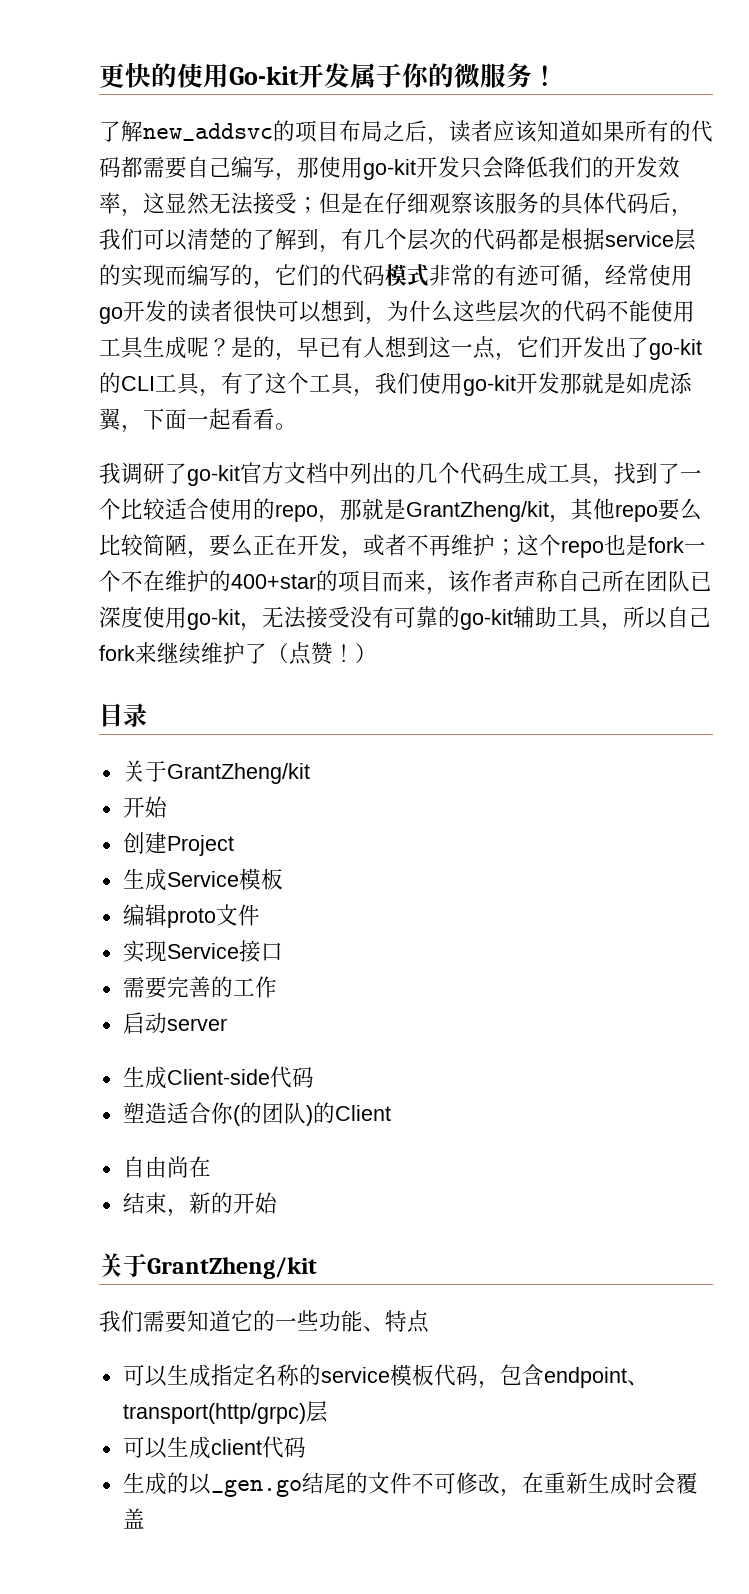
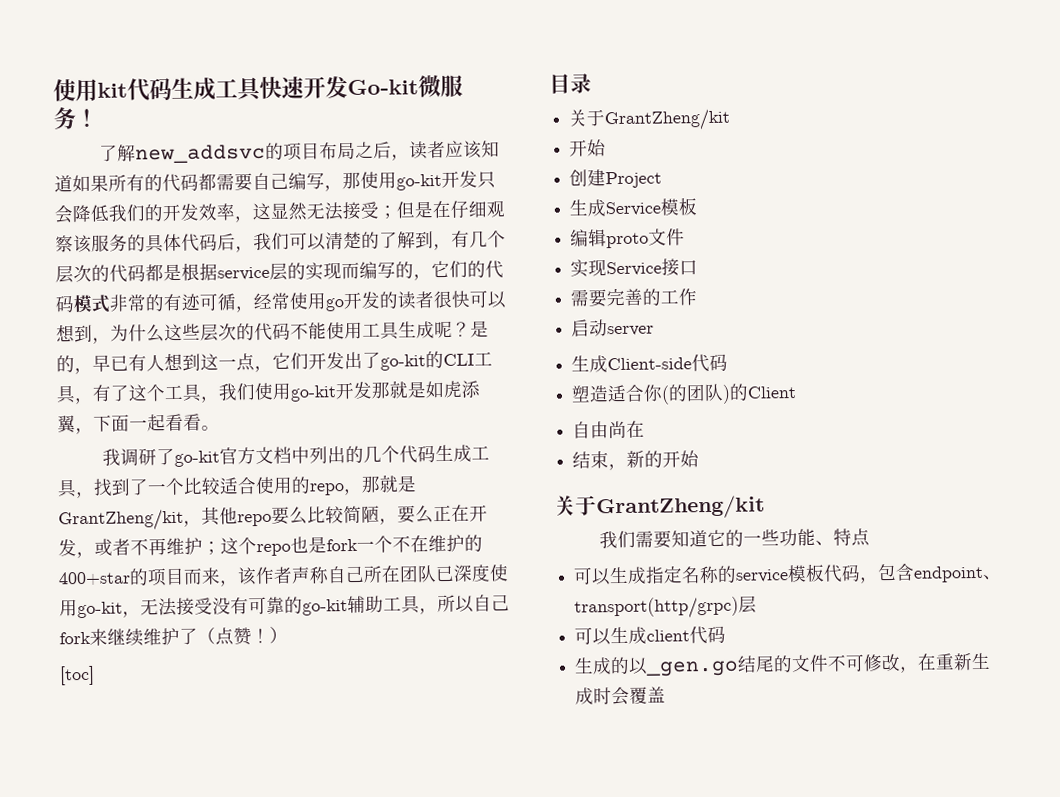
- 更快的使用Go-kit开发属于你的微服务！
+ 使用kit代码生成工具快速开发Go-kit微服务！
+ [toc]

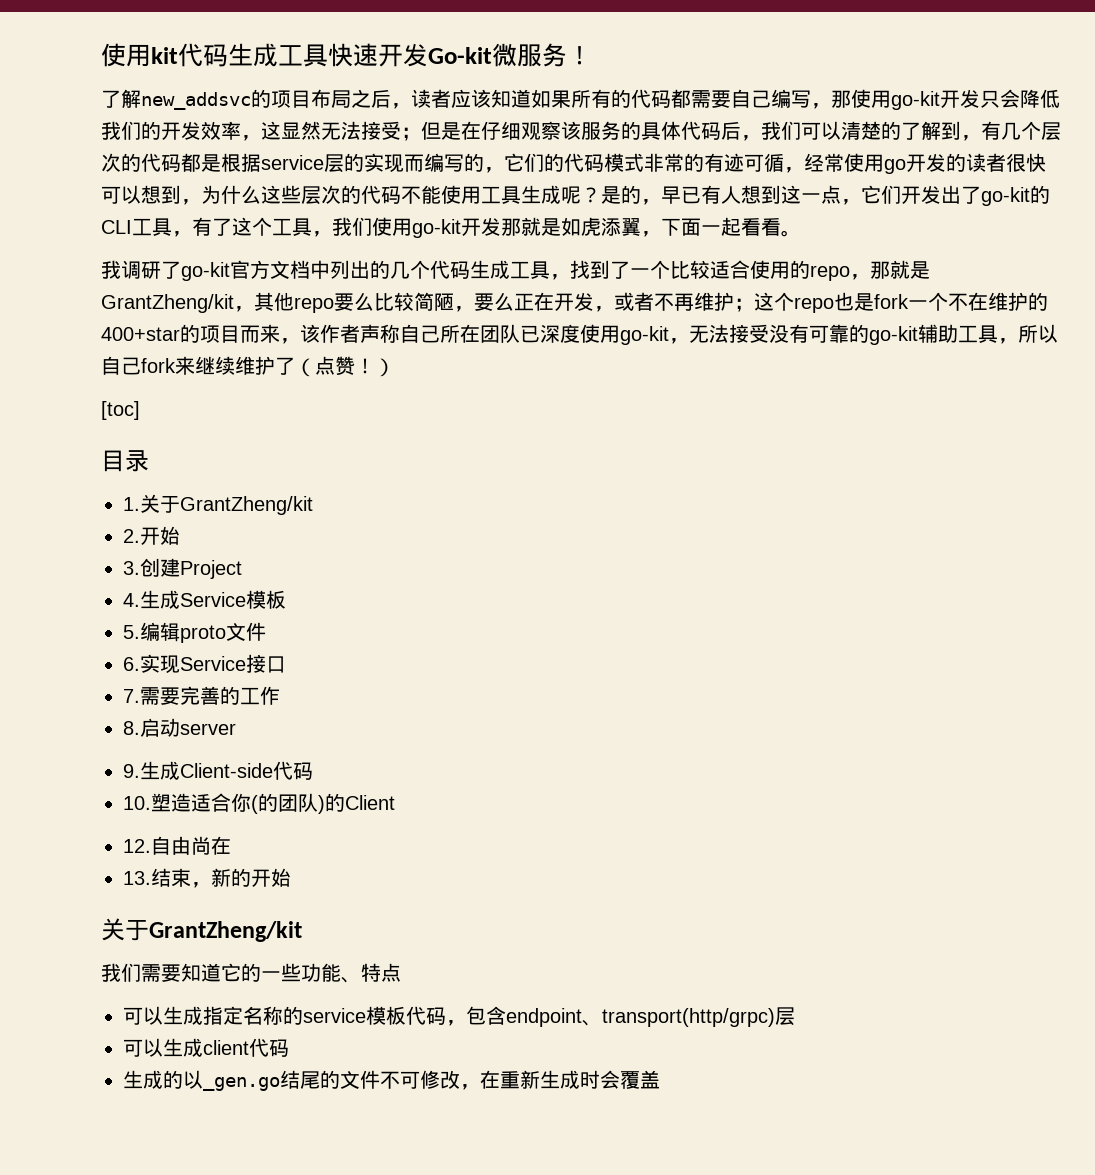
  目录
- 关于GrantZheng/kit
- 开始
- 创建Project
+ 1.关于GrantZheng/kit
+ 2.开始
+ 3.创建Project
- 生成Service模板
+ 4.生成Service模板
- 编辑proto文件
+ 5.编辑proto文件
- 实现Service接口
+ 6.实现Service接口
- 需要完善的工作
+ 7.需要完善的工作
- 启动server
+ 8.启动server
- 生成Client-side代码
+ 9.生成Client-side代码
- 塑造适合你(的团队)的Client
+ 10.塑造适合你(的团队)的Client
- 自由尚在
+ 12.自由尚在
- 结束，新的开始
+ 13.结束，新的开始

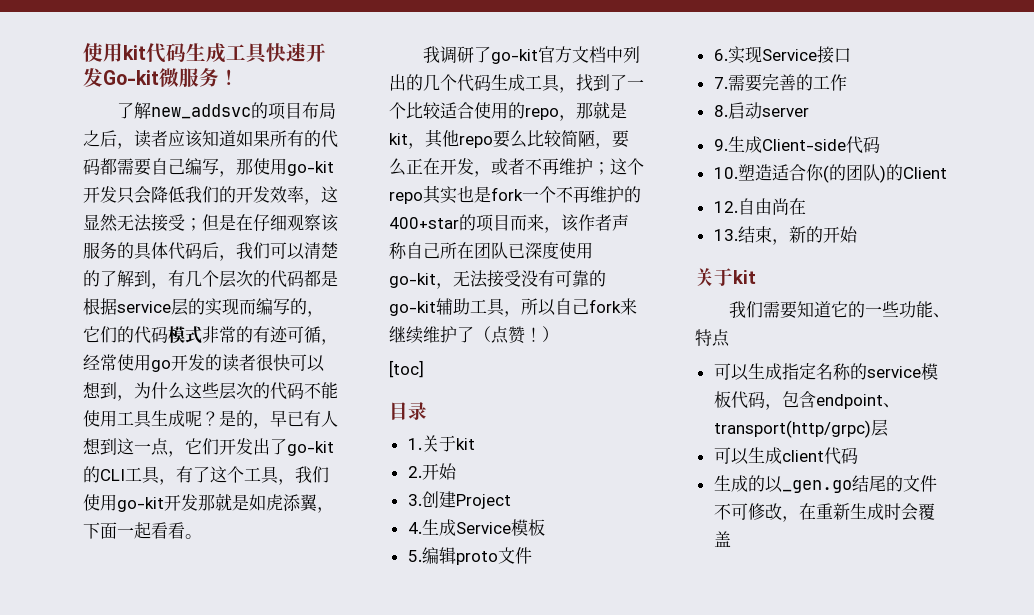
- 我调研了go-kit官方文档中列出的几个代码生成工具，找到了一个比较适合使用的repo，那就是GrantZheng/kit，其他repo要么比较简陋，要么正在开发，或者不再维护；
+ 我调研了go-kit官方文档中列出的几个代码生成工具，找到了一个比较适合使用的repo，那就是kit，其他repo要么比较简陋，要么正在开发，或者不再维护；
- 这个repo也是fork一个不在维护的400+star的项目而来，该作者声称自己所在团队已深度使用go-kit，无法接受没有可靠的go-kit辅助工具，所以自己fork来继续维护了（点赞！）
+ 这个repo其实也是fork一个不再维护的400+star的项目而来，该作者声称自己所在团队已深度使用go-kit，无法接受没有可靠的go-kit辅助工具，所以自己fork来继续维护了（点赞！）
- 1.关于GrantZheng/kit
+ 1.关于kit
  13.结束，新的开始
- 关于GrantZheng/kit
+ 关于kit

